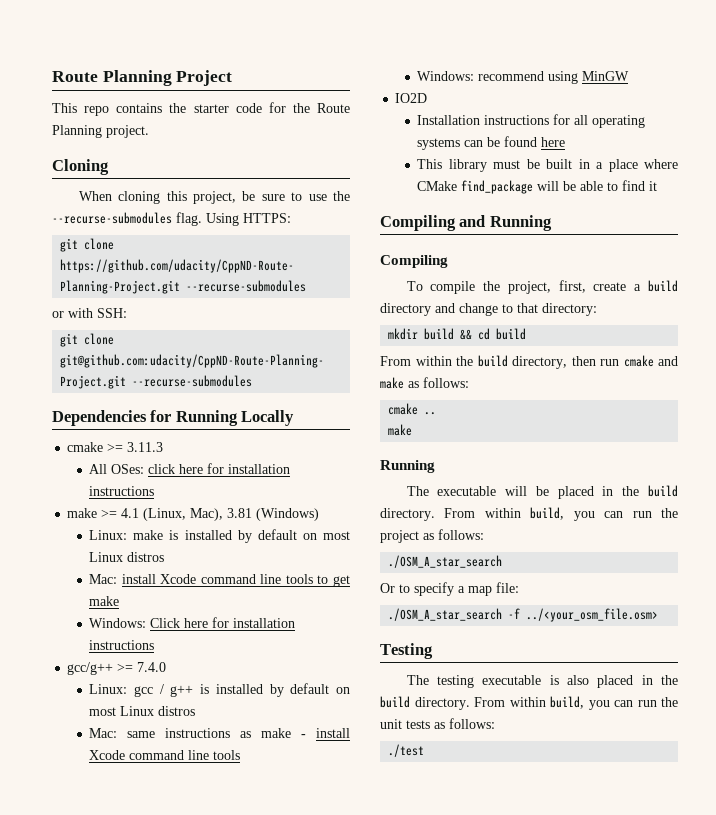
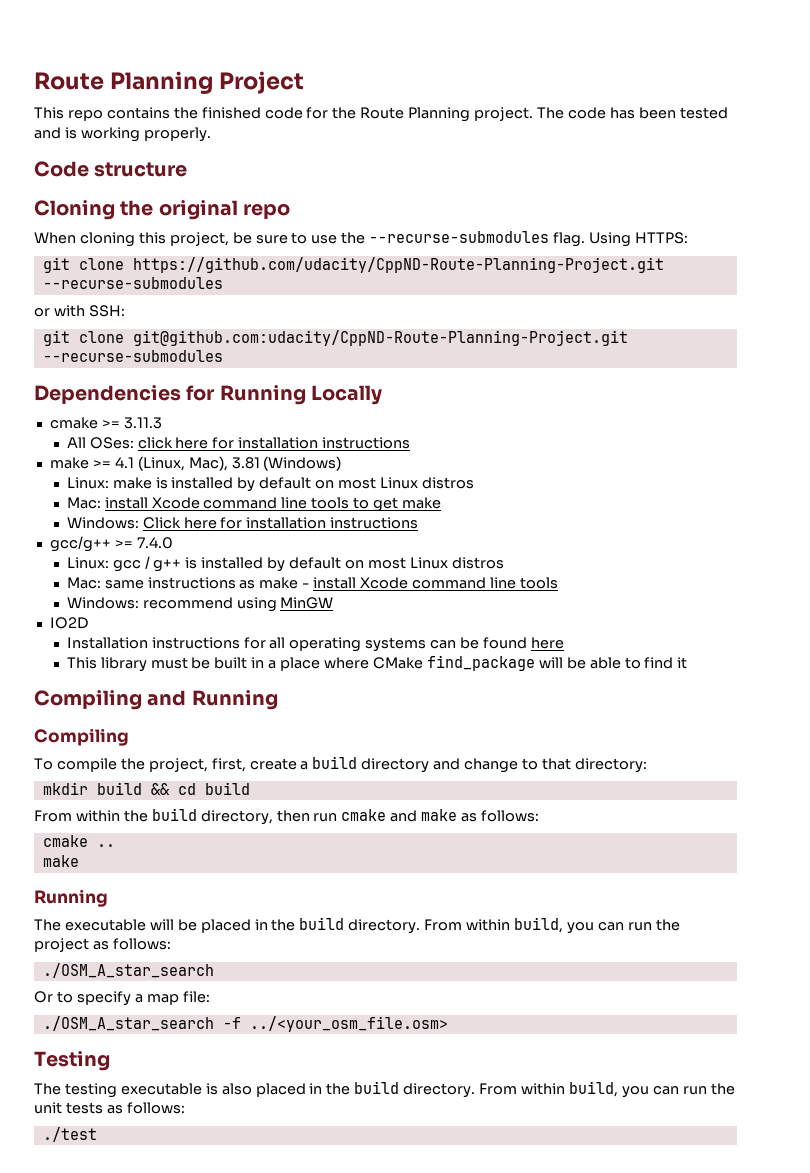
- This repo contains the starter code for the Route Planning project.
- Cloning
+ This repo contains the finished code for the Route Planning project. The code has been tested and is working properly.
+ Code structure
+ Cloning the original repo

